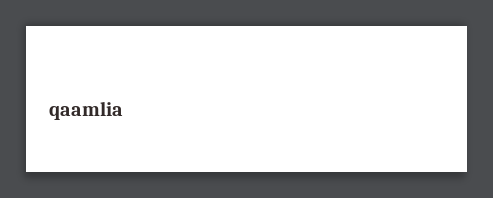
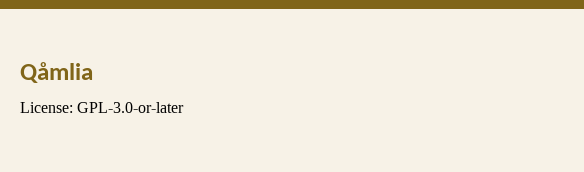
- qaamlia
+ Qåmlia
+ License: GPL-3.0-or-later

